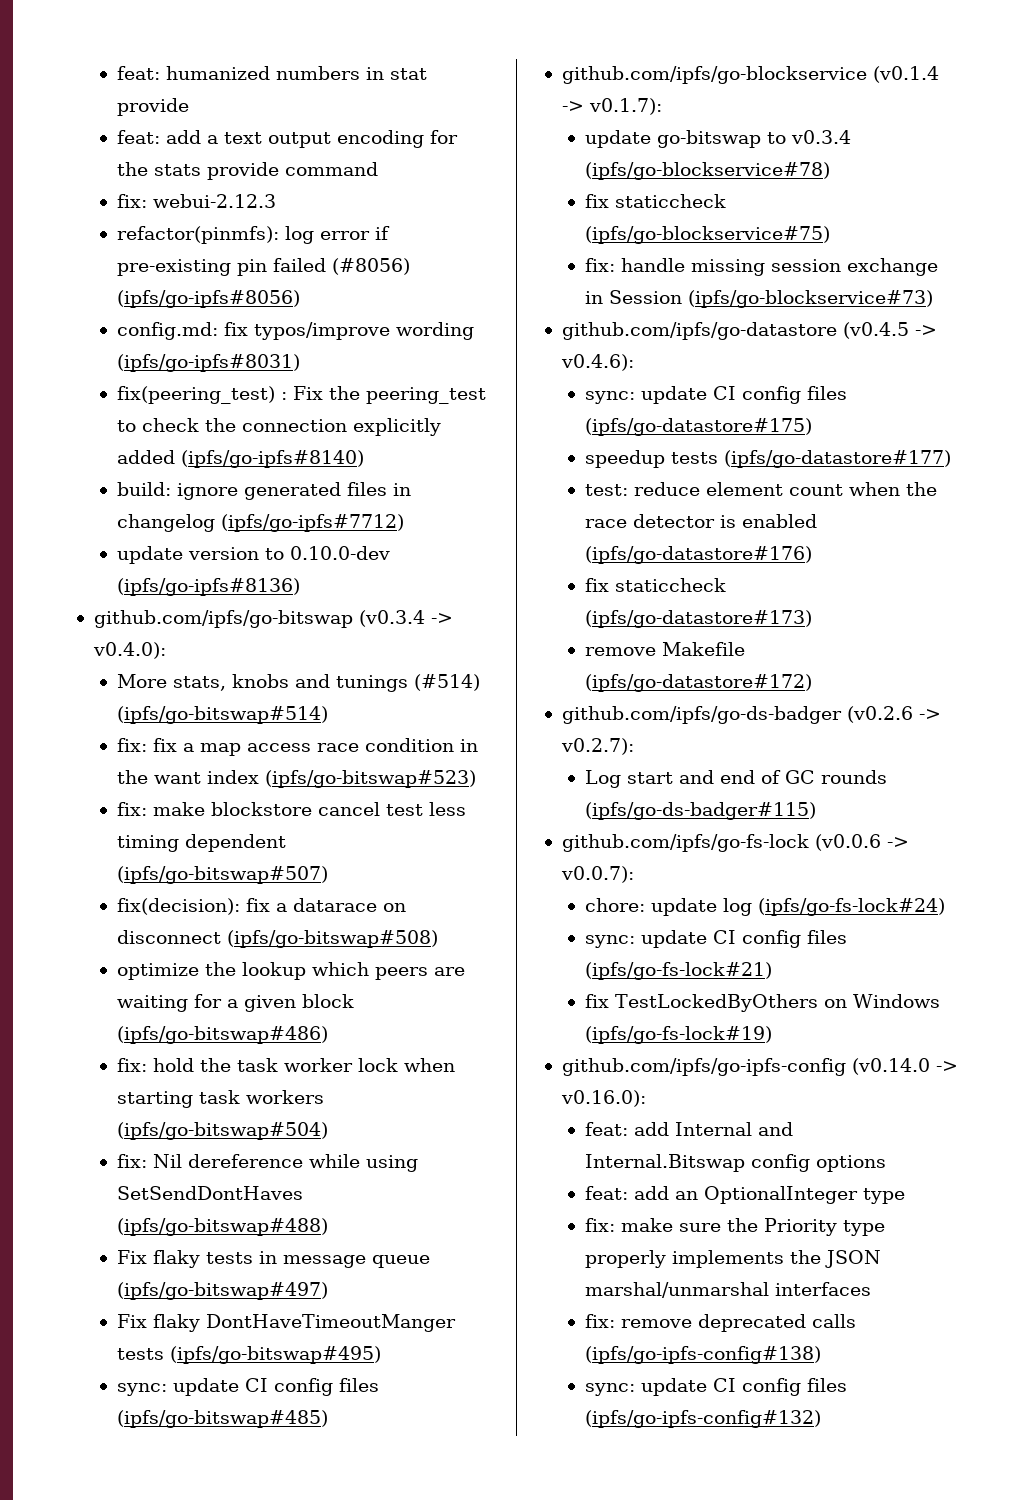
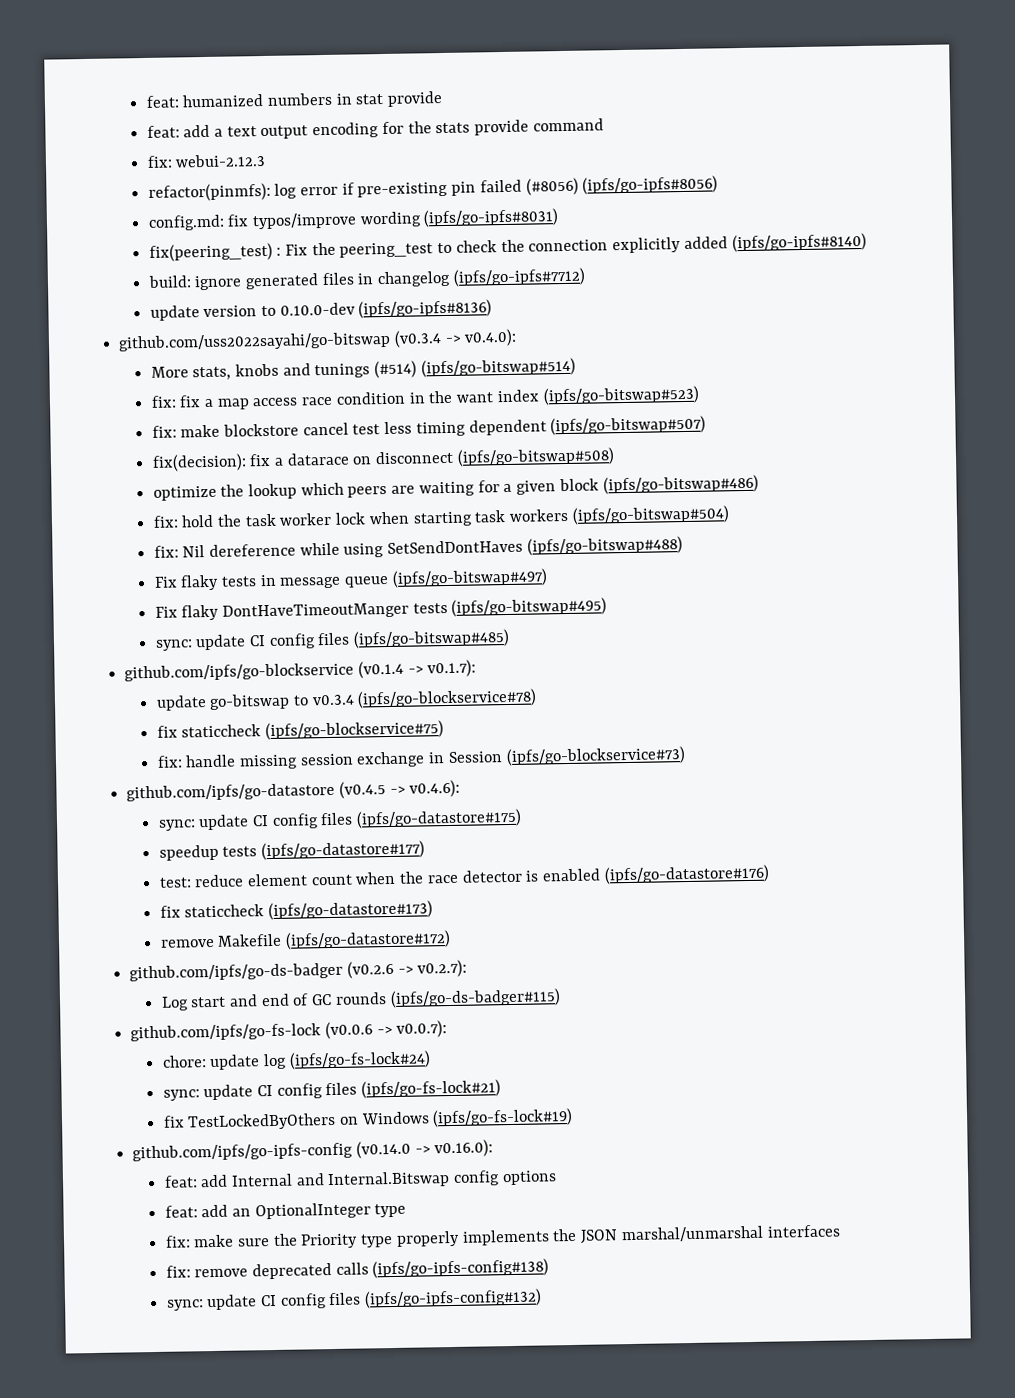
- github.com/ipfs/go-bitswap (v0.3.4 -> v0.4.0):
+ github.com/uss2022sayahi/go-bitswap (v0.3.4 -> v0.4.0):

